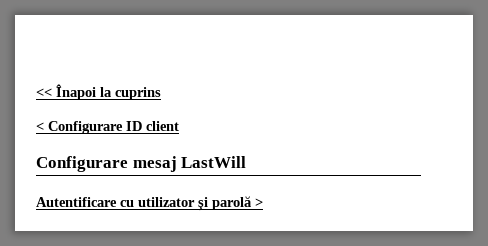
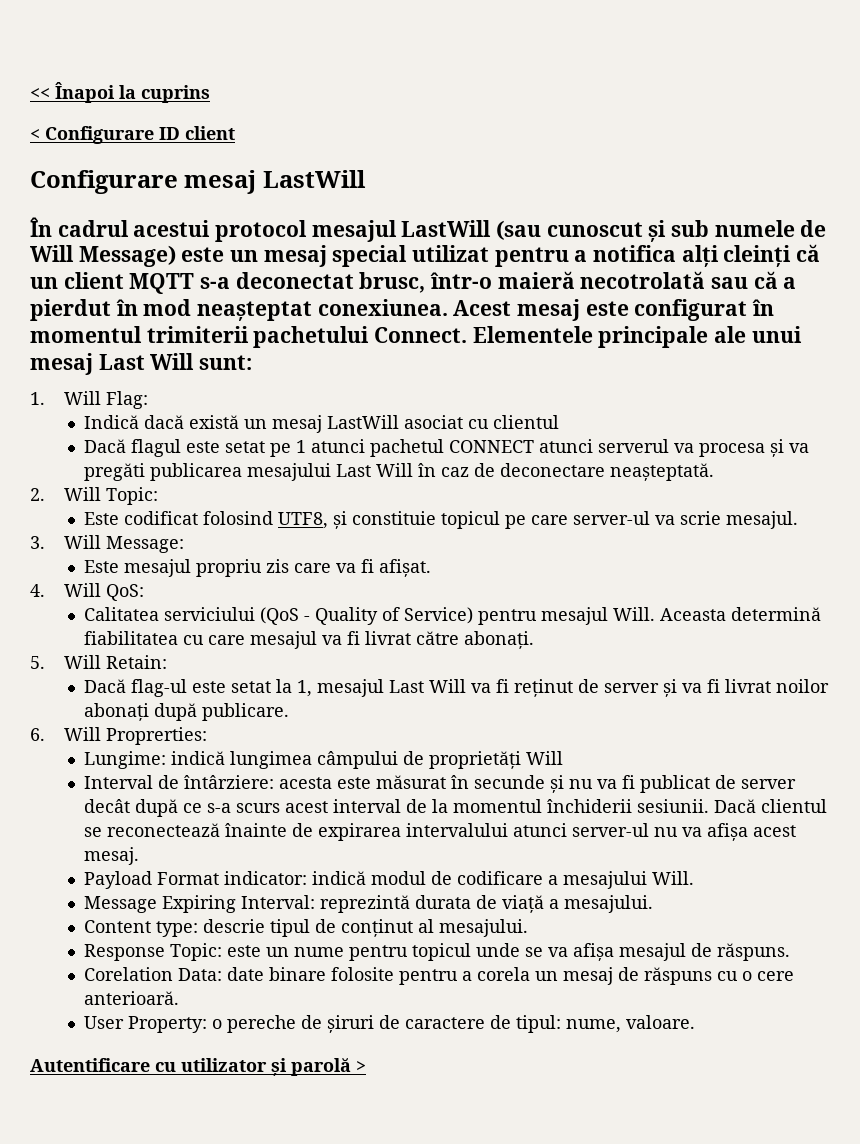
+ În cadrul acestui protocol mesajul LastWill (sau cunoscut și sub numele de Will Message) este un mesaj special utilizat pentru a notifica alți cleinți că un client MQTT s-a deconectat brusc, într-o maieră necotrolată sau că a pierdut în mod neașteptat conexiunea. Acest mesaj este configurat în momentul trimiterii pachetului Connect. Elementele principale ale unui mesaj Last Will sunt:
+ 1. Will Flag:
+ Indică dacă există un mesaj LastWill asociat cu clientul
+ Dacă flagul este setat pe 1 atunci pachetul CONNECT atunci serverul va procesa și va pregăti publicarea mesajului Last Will în caz de deconectare neașteptată.
+ 2. Will Topic:
+ Este codificat folosind UTF8, și constituie topicul pe care server-ul va scrie mesajul.
+ 3. Will Message:
+ Este mesajul propriu zis care va fi afișat.
+ 4. Will QoS:
+ Calitatea serviciului (QoS - Quality of Service) pentru mesajul Will. Aceasta determină fiabilitatea cu care mesajul va fi livrat către abonați.
+ 5. Will Retain:
+ Dacă flag-ul este setat la 1, mesajul Last Will va fi reținut de server și va fi livrat noilor abonați după publicare.
+ 6. Will Proprerties:
+ Lungime: indică lungimea câmpului de proprietăți Will
+ Interval de întârziere: acesta este măsurat în secunde și nu va fi publicat de server decât după ce s-a scurs acest interval de la momentul închiderii sesiunii. Dacă clientul se reconectează înainte de expirarea intervalului atunci server-ul nu va afișa acest mesaj.
+ Payload Format indicator: indică modul de codificare a mesajului Will.
+ Message Expiring Interval: reprezintă durata de viață a mesajului.
+ Content type: descrie tipul de conținut al mesajului.
+ Response Topic: este un nume pentru topicul unde se va afișa mesajul de răspuns.
+ Corelation Data: date binare folosite pentru a corela un mesaj de răspuns cu o cere anterioară.
+ User Property: o pereche de șiruri de caractere de tipul: nume, valoare.

